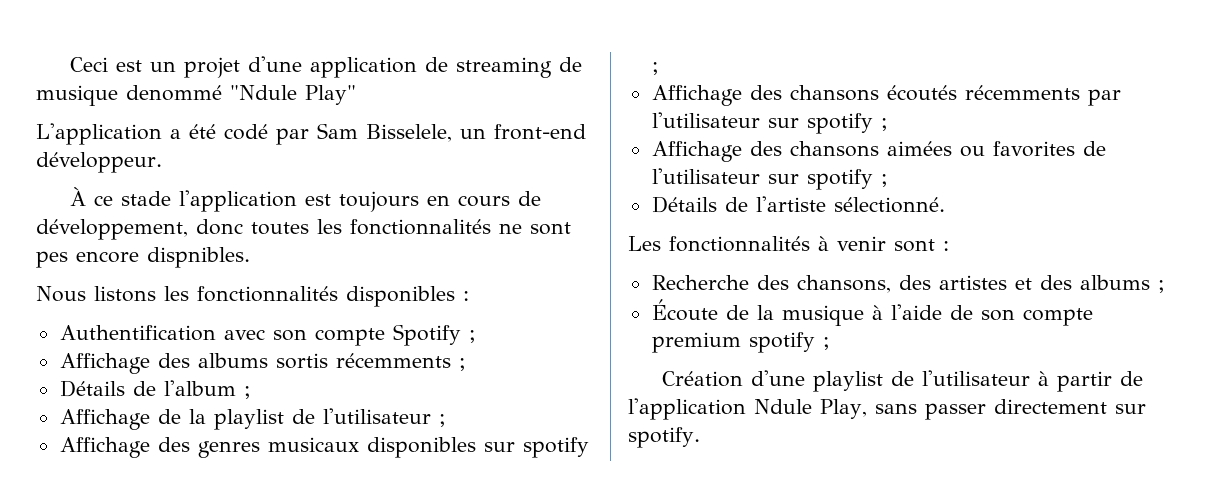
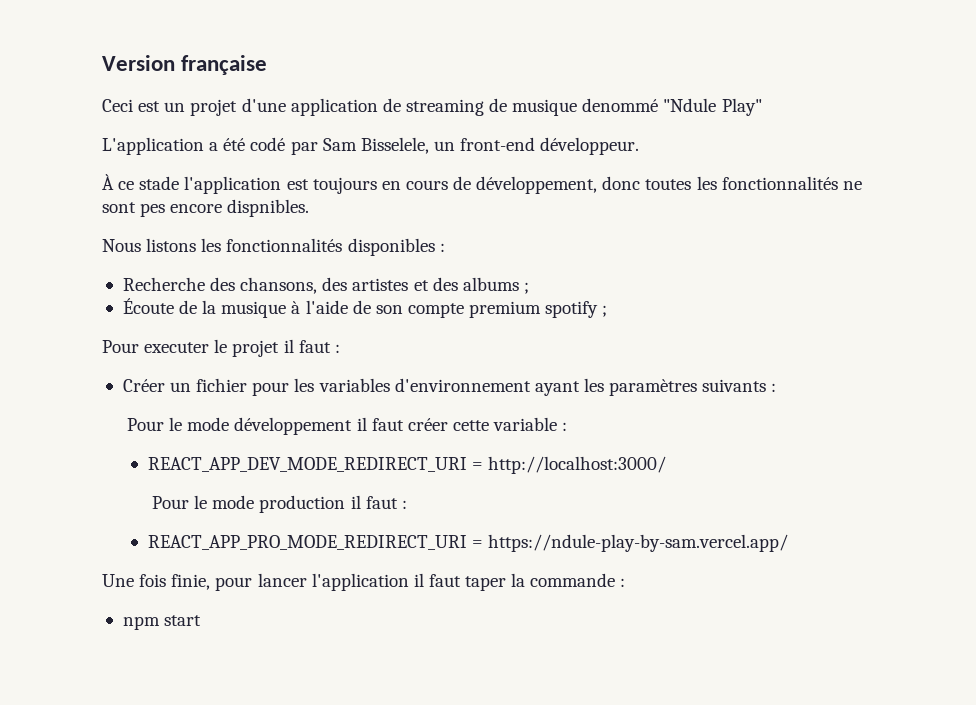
+ Version française
- Authentification avec son compte Spotify ;
- Affichage des albums sortis récemments ;
- Détails de l'album ;
- Affichage de la playlist de l'utilisateur ;
- Affichage des genres musicaux disponibles sur spotify ;
- Affichage des chansons écoutés récemments par l'utilisateur sur spotify ;
- Affichage des chansons aimées ou favorites de l'utilisateur sur spotify ;
- Détails de l'artiste sélectionné.
- Les fonctionnalités à venir sont :
- Création d'une playlist de l'utilisateur à partir de l'application Ndule Play, sans passer directement sur spotify.
+ Pour executer le projet il faut :
+ Créer un fichier pour les variables d'environnement ayant les paramètres suivants :
+ Pour le mode développement il faut créer cette variable :
+ REACT_APP_DEV_MODE_REDIRECT_URI = http://localhost:3000/
+ Pour le mode production il faut :
+ REACT_APP_PRO_MODE_REDIRECT_URI = https://ndule-play-by-sam.vercel.app/
+ Une fois finie, pour lancer l'application il faut taper la commande :
+ npm start

